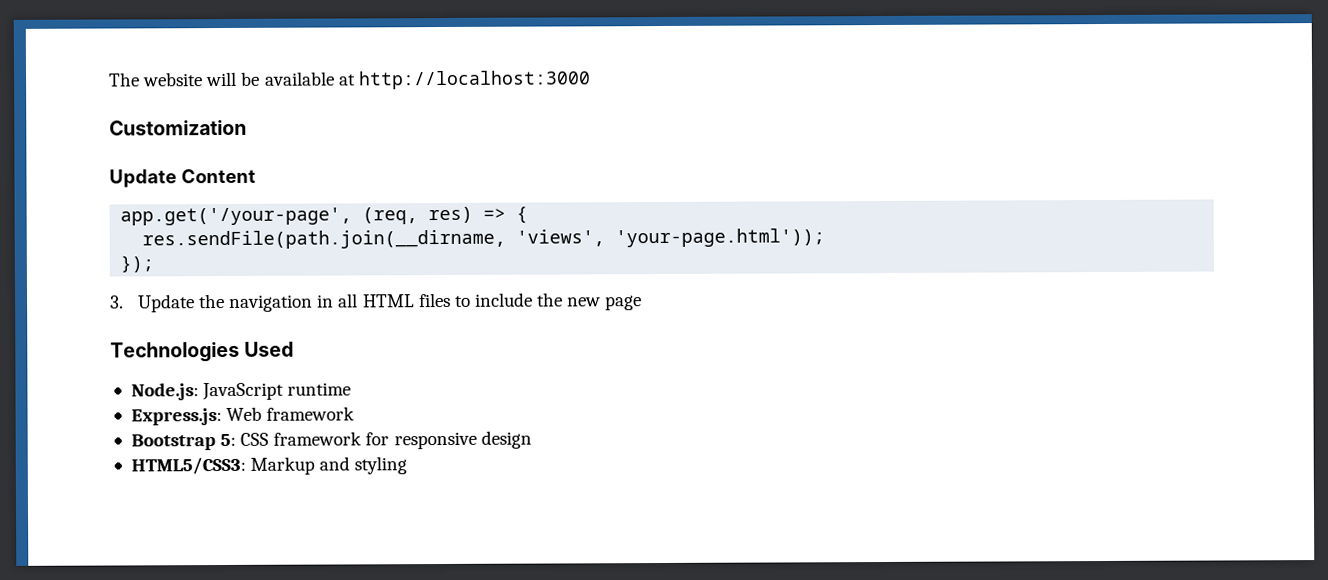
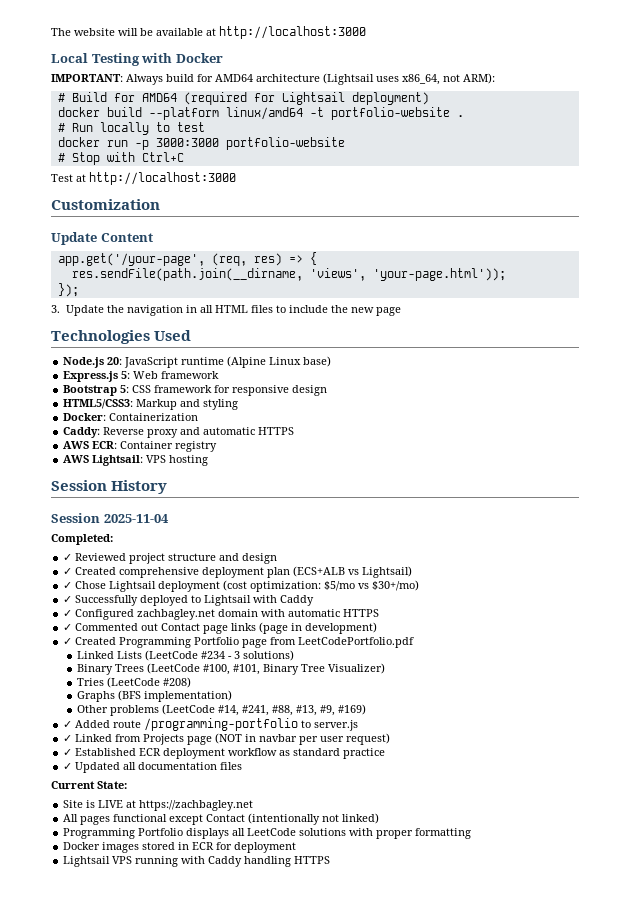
+ Local Testing with Docker
+ IMPORTANT: Always build for AMD64 architecture (Lightsail uses x86_64, not ARM):
+ # Build for AMD64 (required for Lightsail deployment)
+ docker build --platform linux/amd64 -t portfolio-website .
+ # Run locally to test
+ docker run -p 3000:3000 portfolio-website
+ # Stop with Ctrl+C
+ Test at http://localhost:3000
- Node.js: JavaScript runtime
- Express.js: Web framework
+ Node.js 20: JavaScript runtime (Alpine Linux base)
+ Express.js 5: Web framework
+ Docker: Containerization
+ Caddy: Reverse proxy and automatic HTTPS
+ AWS ECR: Container registry
+ AWS Lightsail: VPS hosting
+ Session History
+ Session 2025-11-04
+ Completed:
+ ✓ Reviewed project structure and design
+ ✓ Created comprehensive deployment plan (ECS+ALB vs Lightsail)
+ ✓ Chose Lightsail deployment (cost optimization: $5/mo vs $30+/mo)
+ ✓ Successfully deployed to Lightsail with Caddy
+ ✓ Configured zachbagley.net domain with automatic HTTPS
+ ✓ Commented out Contact page links (page in development)
+ ✓ Created Programming Portfolio page from LeetCodePortfolio.pdf
+ Linked Lists (LeetCode #234 - 3 solutions)
+ Binary Trees (LeetCode #100, #101, Binary Tree Visualizer)
+ Tries (LeetCode #208)
+ Graphs (BFS implementation)
+ Other problems (LeetCode #14, #241, #88, #13, #9, #169)
+ ✓ Added route /programming-portfolio to server.js
+ ✓ Linked from Projects page (NOT in navbar per user request)
+ ✓ Established ECR deployment workflow as standard practice
+ ✓ Updated all documentation files
+ Current State:
+ Site is LIVE at https://zachbagley.net
+ All pages functional except Contact (intentionally not linked)
+ Programming Portfolio displays all LeetCode solutions with proper formatting
+ Docker images stored in ECR for deployment
+ Lightsail VPS running with Caddy handling HTTPS

